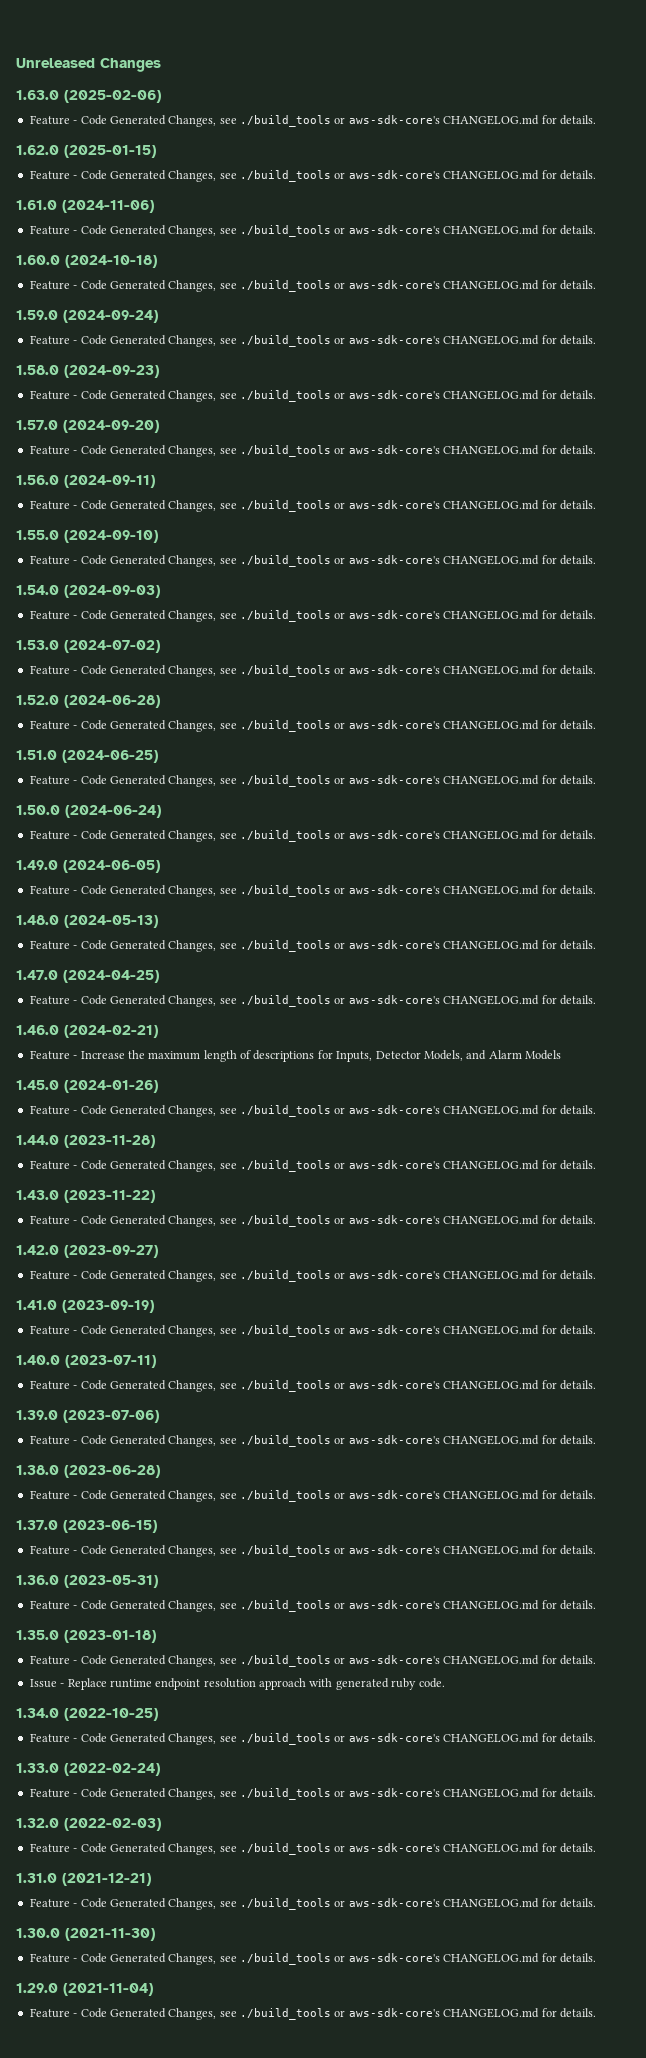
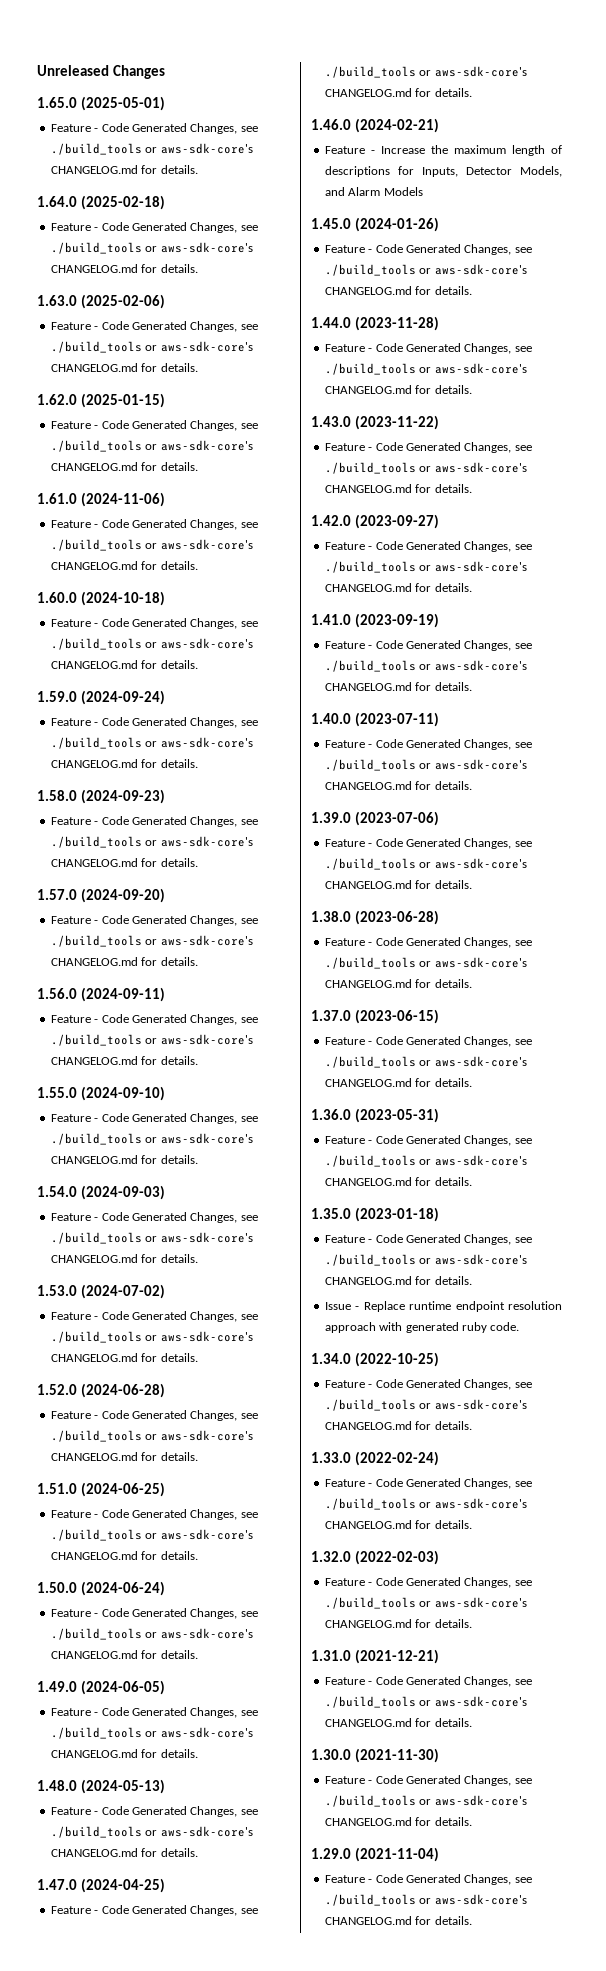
+ 1.65.0 (2025-05-01)
+ Feature - Code Generated Changes, see ./build_tools or aws-sdk-core's CHANGELOG.md for details.
+ 1.64.0 (2025-02-18)
+ Feature - Code Generated Changes, see ./build_tools or aws-sdk-core's CHANGELOG.md for details.

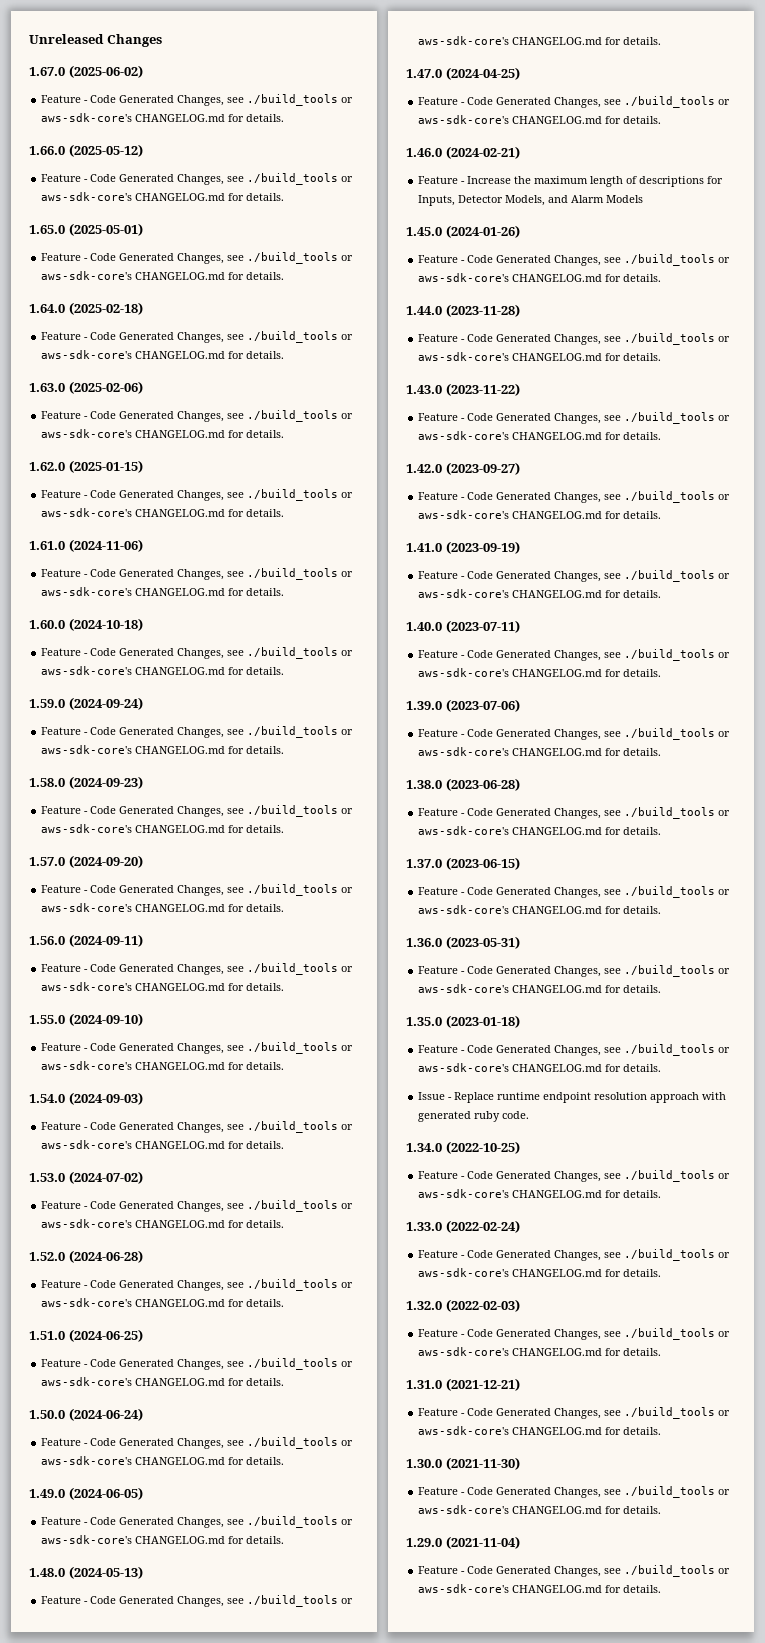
+ 1.67.0 (2025-06-02)
+ Feature - Code Generated Changes, see ./build_tools or aws-sdk-core's CHANGELOG.md for details.
+ 1.66.0 (2025-05-12)
+ Feature - Code Generated Changes, see ./build_tools or aws-sdk-core's CHANGELOG.md for details.

